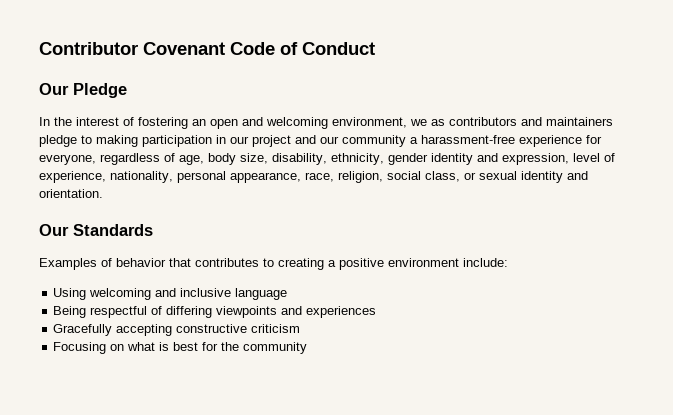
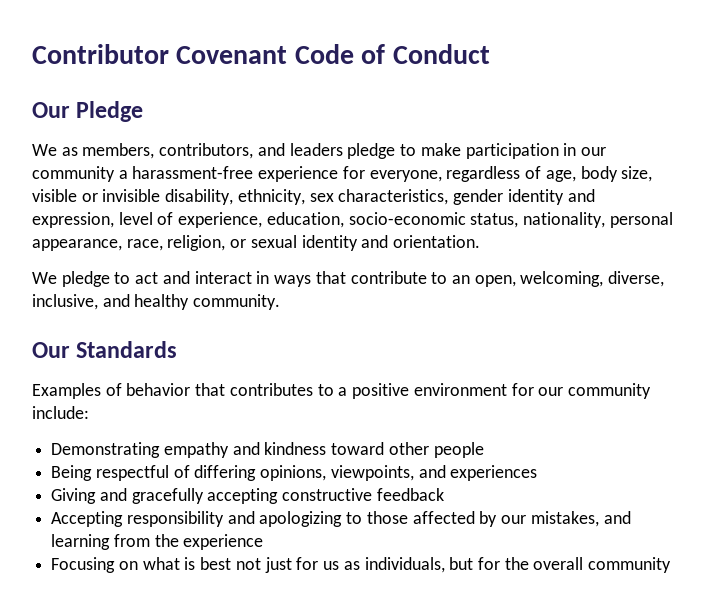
- In the interest of fostering an open and welcoming environment, we as contributors and maintainers pledge to making participation in our project and our community a harassment-free experience for everyone, regardless of age, body size, disability, ethnicity, gender identity and expression, level of experience, nationality, personal appearance, race, religion, social class, or sexual identity and orientation.
+ We as members, contributors, and leaders pledge to make participation in our community a harassment-free experience for everyone, regardless of age, body size, visible or invisible disability, ethnicity, sex characteristics, gender identity and expression, level of experience, education, socio-economic status, nationality, personal appearance, race, religion, or sexual identity and orientation.
+ We pledge to act and interact in ways that contribute to an open, welcoming, diverse, inclusive, and healthy community.
- Examples of behavior that contributes to creating a positive environment include:
- Using welcoming and inclusive language
+ Examples of behavior that contributes to a positive environment for our community include:
+ Demonstrating empathy and kindness toward other people
- Being respectful of differing viewpoints and experiences
+ Being respectful of differing opinions, viewpoints, and experiences
- Gracefully accepting constructive criticism
+ Giving and gracefully accepting constructive feedback
+ Accepting responsibility and apologizing to those affected by our mistakes, and learning from the experience
- Focusing on what is best for the community
+ Focusing on what is best not just for us as individuals, but for the overall community

